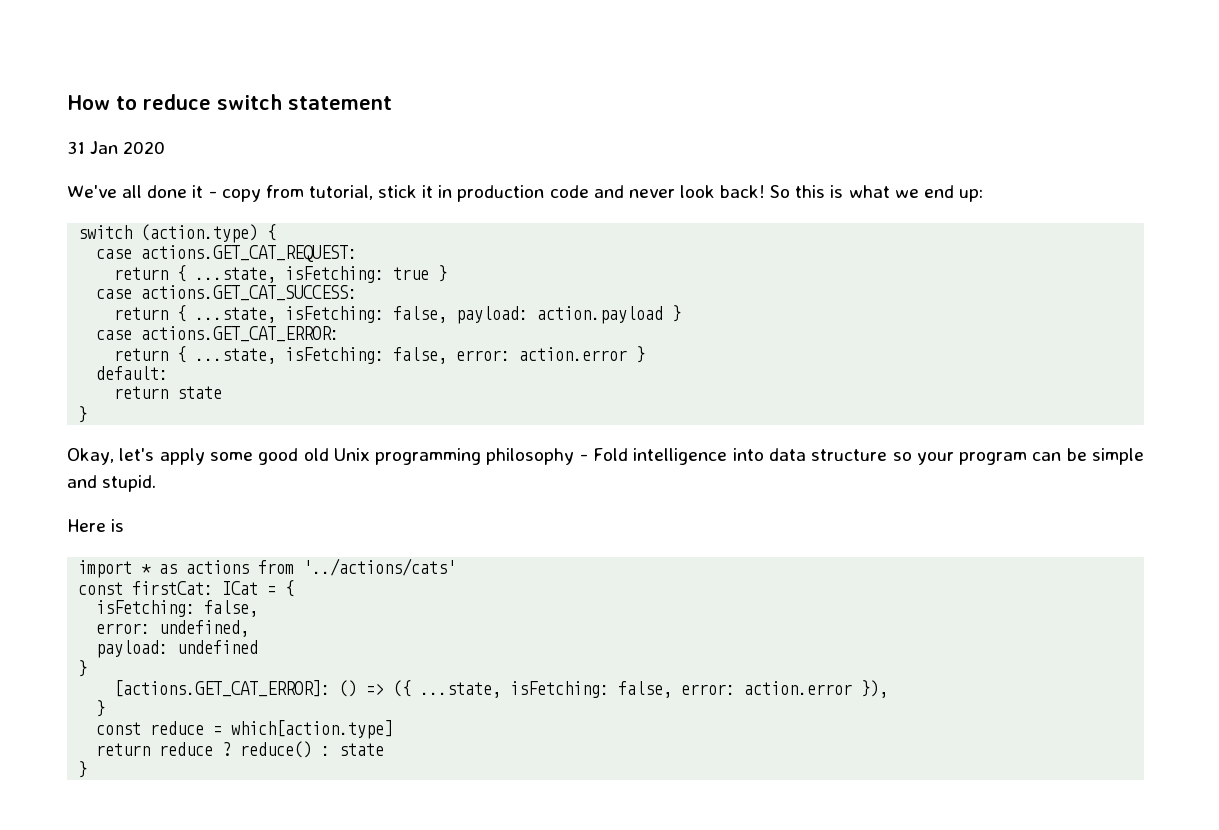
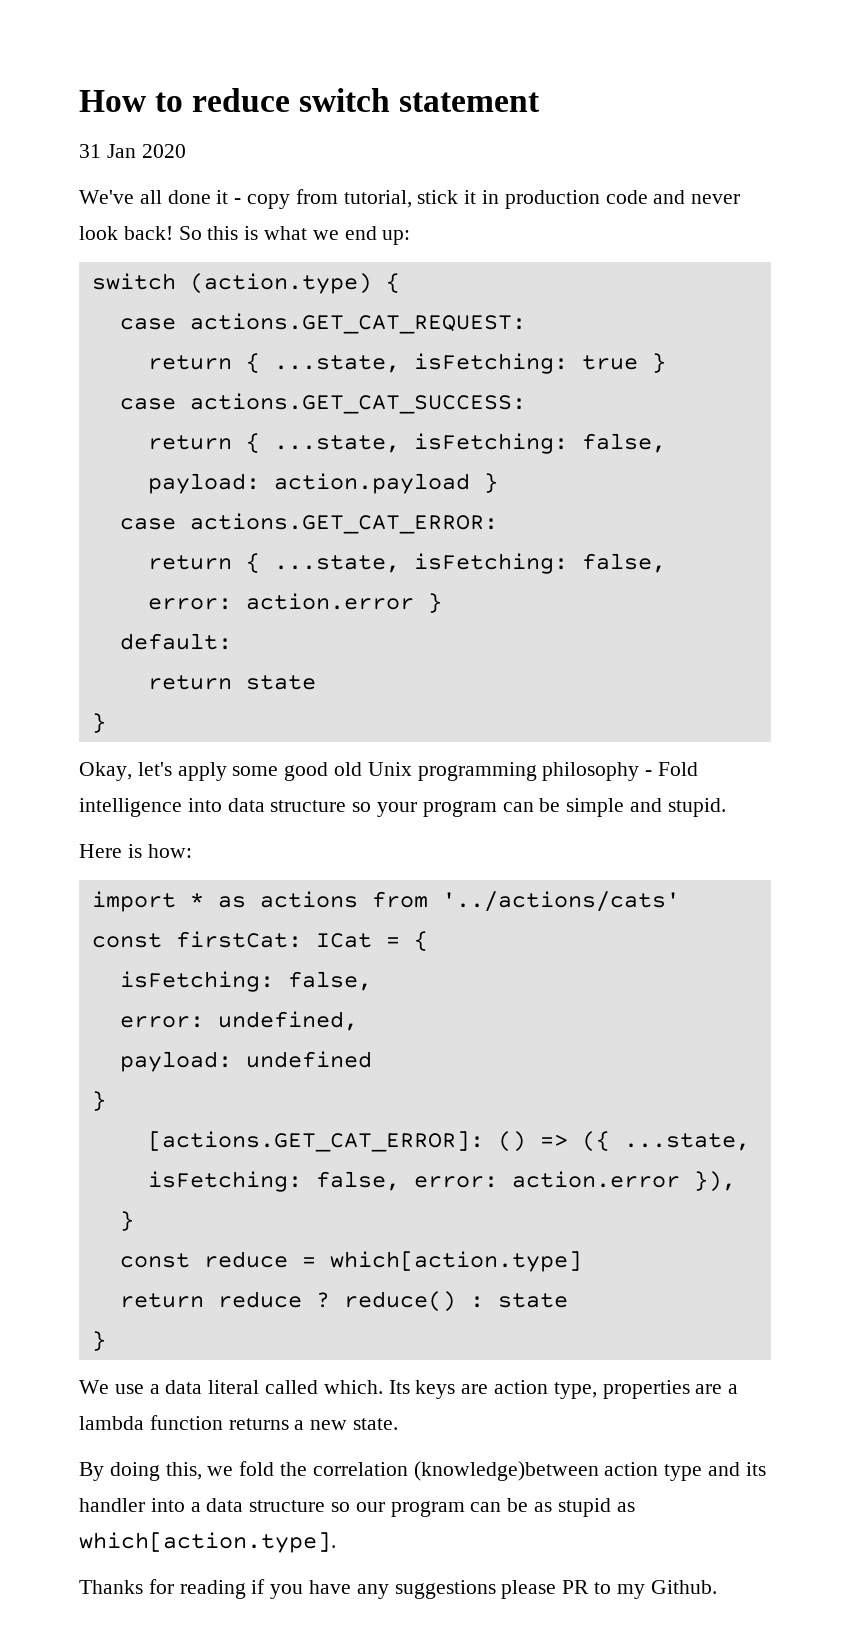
- Here is
+ Here is how:
+ We use a data literal called which. Its keys are action type, properties are a lambda function returns a new state.
+ By doing this, we fold the correlation (knowledge)between action type and its handler into a data structure so our program can be as stupid as which[action.type].
+ Thanks for reading if you have any suggestions please PR to my Github.

